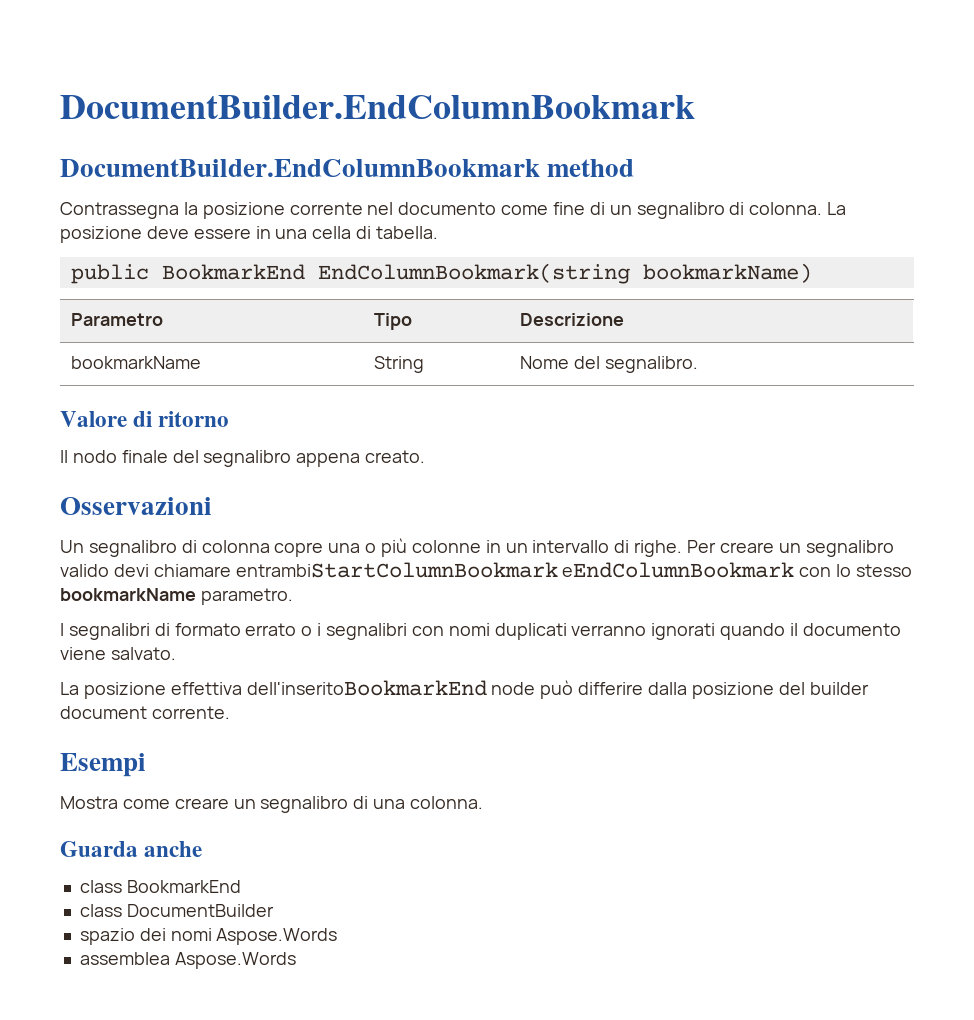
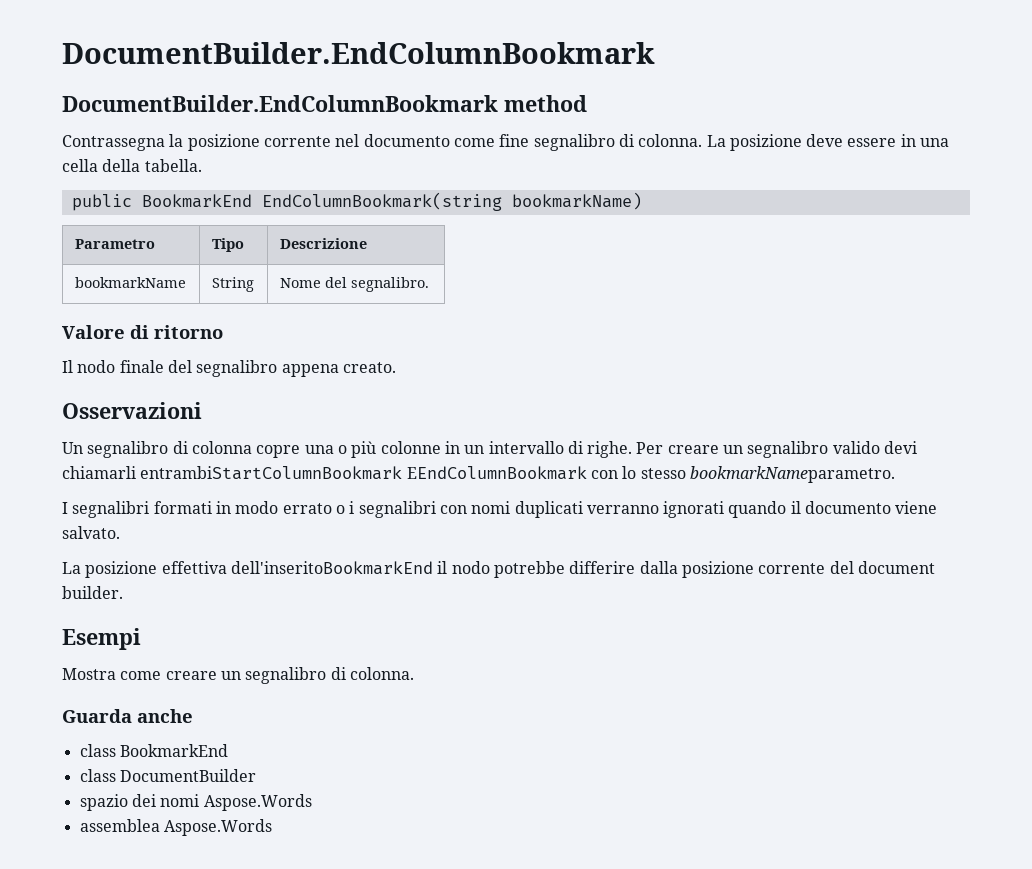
- Contrassegna la posizione corrente nel documento come fine di un segnalibro di colonna.
+ Contrassegna la posizione corrente nel documento come fine segnalibro di colonna.
- La posizione deve essere in una cella di tabella.
+ La posizione deve essere in una cella della tabella.
- Per creare un segnalibro valido devi chiamare entrambiStartColumnBookmark eEndColumnBookmark con lo stesso bookmarkName parametro.
+ Per creare un segnalibro valido devi chiamarli entrambiStartColumnBookmark EEndColumnBookmark con lo stesso bookmarkNameparametro.
- I segnalibri di formato errato o i segnalibri con nomi duplicati verranno ignorati quando il documento viene salvato.
+ I segnalibri formati in modo errato o i segnalibri con nomi duplicati verranno ignorati quando il documento viene salvato.
- La posizione effettiva dell'inseritoBookmarkEnd node può differire dalla posizione del builder document corrente.
+ La posizione effettiva dell'inseritoBookmarkEnd il nodo potrebbe differire dalla posizione corrente del document builder.
- Mostra come creare un segnalibro di una colonna.
+ Mostra come creare un segnalibro di colonna.

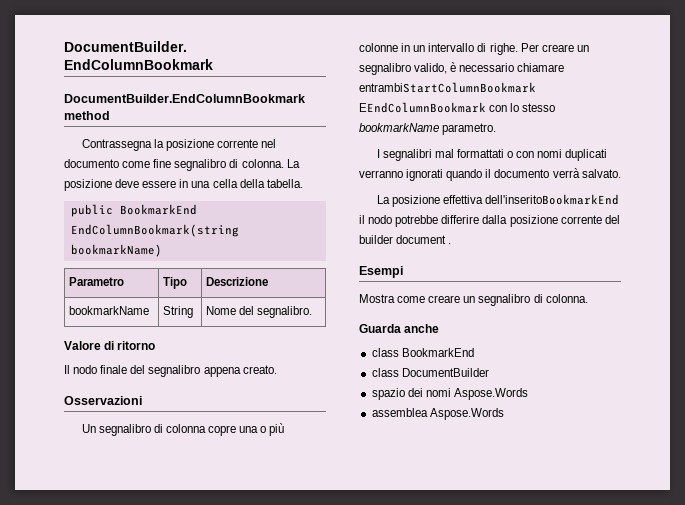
- Per creare un segnalibro valido devi chiamarli entrambiStartColumnBookmark EEndColumnBookmark con lo stesso bookmarkNameparametro.
+ Per creare un segnalibro valido, è necessario chiamare entrambiStartColumnBookmark EEndColumnBookmark con lo stesso bookmarkName parametro.
- I segnalibri formati in modo errato o i segnalibri con nomi duplicati verranno ignorati quando il documento viene salvato.
+ I segnalibri mal formattati o con nomi duplicati verranno ignorati quando il documento verrà salvato.
- La posizione effettiva dell'inseritoBookmarkEnd il nodo potrebbe differire dalla posizione corrente del document builder.
+ La posizione effettiva dell'inseritoBookmarkEnd il nodo potrebbe differire dalla posizione corrente del builder document .

